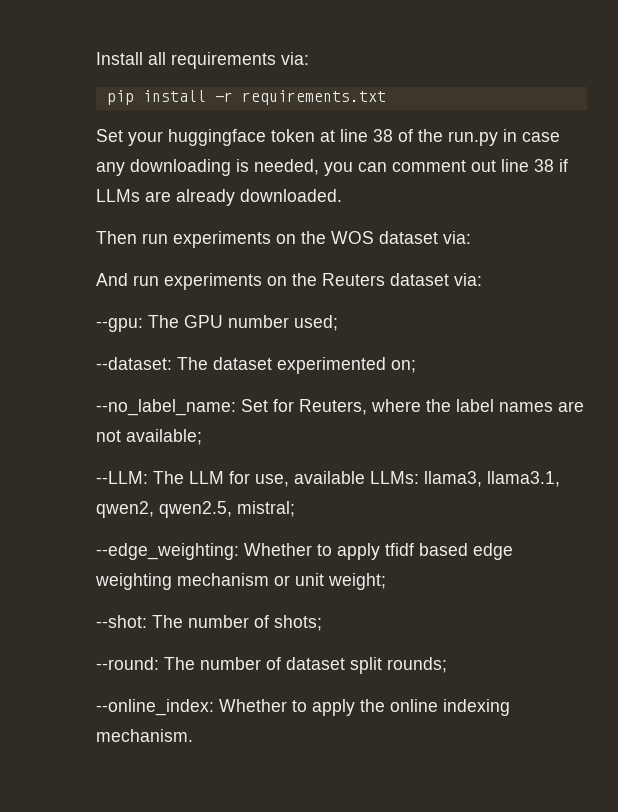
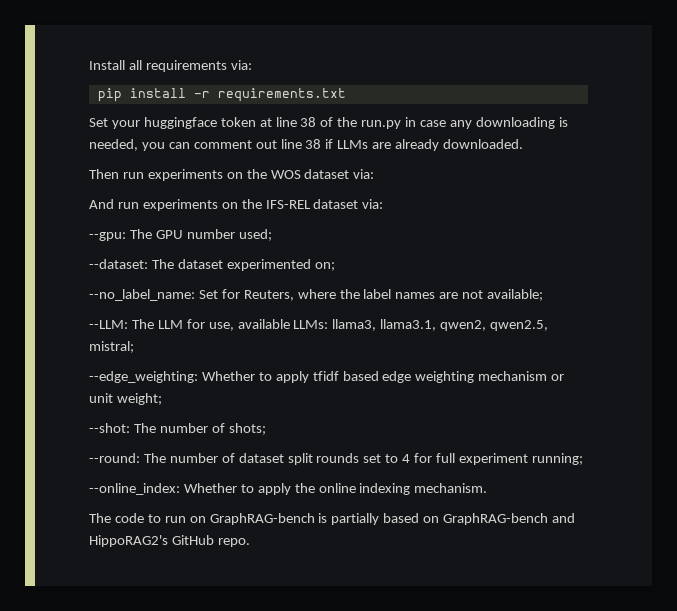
- And run experiments on the Reuters dataset via:
+ And run experiments on the IFS-REL dataset via:
- --round: The number of dataset split rounds;
+ --round: The number of dataset split rounds set to 4 for full experiment running;
+ The code to run on GraphRAG-bench is partially based on GraphRAG-bench and HippoRAG2's GitHub repo.

